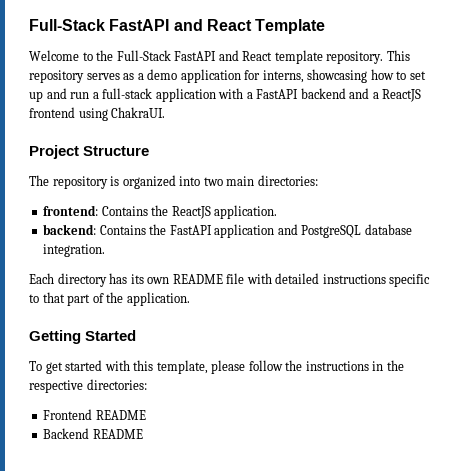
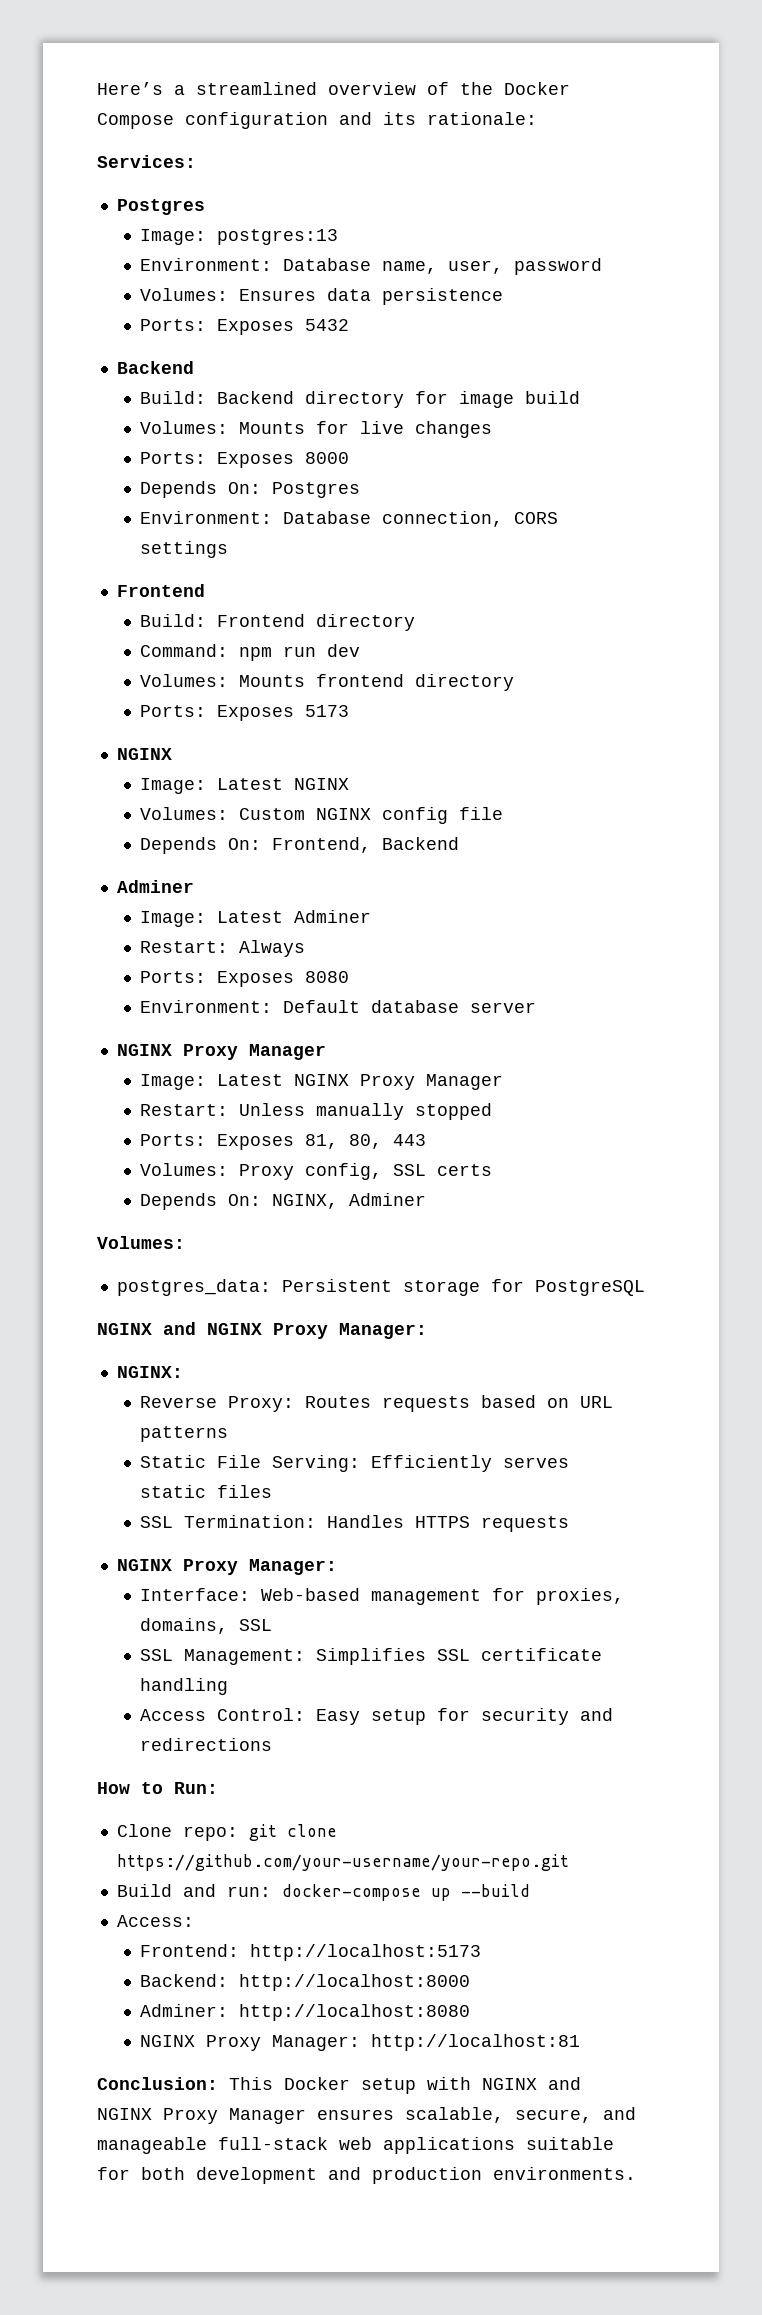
- Full-Stack FastAPI and React Template
- Welcome to the Full-Stack FastAPI and React template repository. This repository serves as a demo application for interns, showcasing how to set up and run a full-stack application with a FastAPI backend and a ReactJS frontend using ChakraUI.
- Project Structure
- The repository is organized into two main directories:
- frontend: Contains the ReactJS application.
- backend: Contains the FastAPI application and PostgreSQL database integration.
- Each directory has its own README file with detailed instructions specific to that part of the application.
- Getting Started
- To get started with this template, please follow the instructions in the respective directories:
- Frontend README
- Backend README
+ Here’s a streamlined overview of the Docker Compose configuration and its rationale:
+ Services:
+ Postgres
+ Image: postgres:13
+ Environment: Database name, user, password
+ Volumes: Ensures data persistence
+ Ports: Exposes 5432
+ Backend
+ Build: Backend directory for image build
+ Volumes: Mounts for live changes
+ Ports: Exposes 8000
+ Depends On: Postgres
+ Environment: Database connection, CORS settings
+ Frontend
+ Build: Frontend directory
+ Command: npm run dev
+ Volumes: Mounts frontend directory
+ Ports: Exposes 5173
+ NGINX
+ Image: Latest NGINX
+ Volumes: Custom NGINX config file
+ Depends On: Frontend, Backend
+ Adminer
+ Image: Latest Adminer
+ Restart: Always
+ Ports: Exposes 8080
+ Environment: Default database server
+ NGINX Proxy Manager
+ Image: Latest NGINX Proxy Manager
+ Restart: Unless manually stopped
+ Ports: Exposes 81, 80, 443
+ Volumes: Proxy config, SSL certs
+ Depends On: NGINX, Adminer
+ Volumes:
+ postgres_data: Persistent storage for PostgreSQL
+ NGINX and NGINX Proxy Manager:
+ NGINX:
+ Reverse Proxy: Routes requests based on URL patterns
+ Static File Serving: Efficiently serves static files
+ SSL Termination: Handles HTTPS requests
+ NGINX Proxy Manager:
+ Interface: Web-based management for proxies, domains, SSL
+ SSL Management: Simplifies SSL certificate handling
+ Access Control: Easy setup for security and redirections
+ How to Run:
+ Clone repo: git clone https://github.com/your-username/your-repo.git
+ Build and run: docker-compose up --build
+ Access:
+ Frontend: http://localhost:5173
+ Backend: http://localhost:8000
+ Adminer: http://localhost:8080
+ NGINX Proxy Manager: http://localhost:81
+ Conclusion: This Docker setup with NGINX and NGINX Proxy Manager ensures scalable, secure, and manageable full-stack web applications suitable for both development and production environments.

